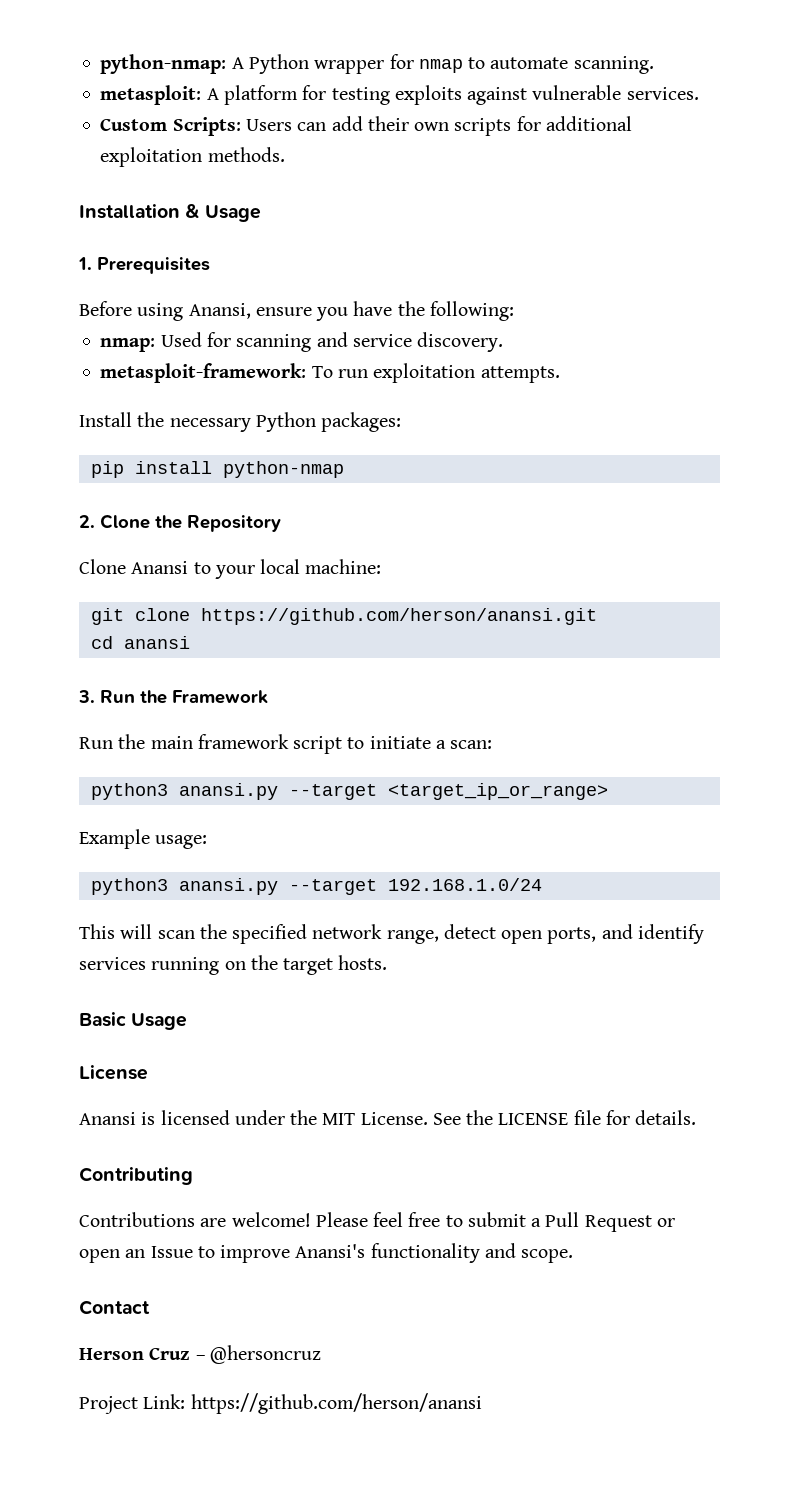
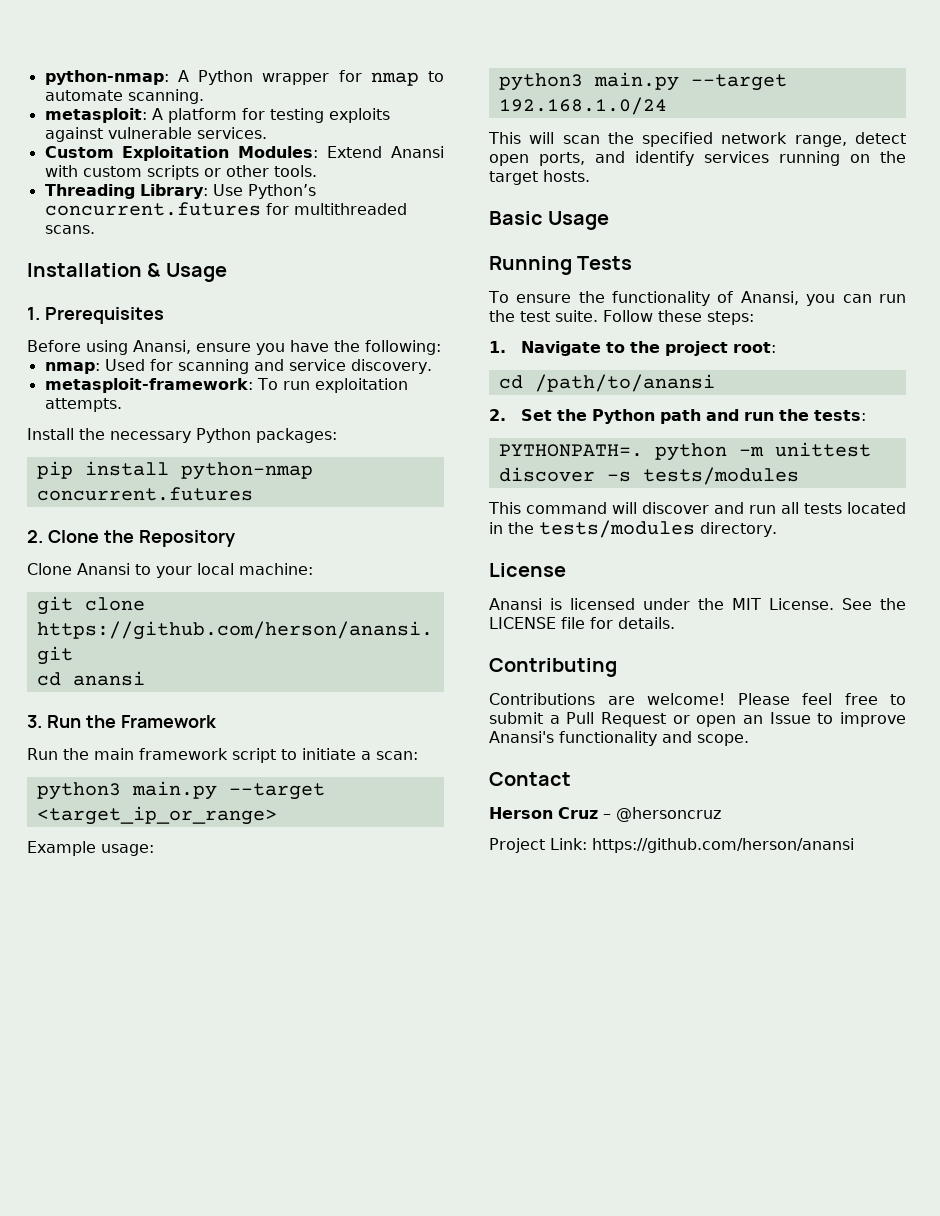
- Custom Scripts: Users can add their own scripts for additional exploitation methods.
+ Custom Exploitation Modules: Extend Anansi with custom scripts or other tools.
+ Threading Library: Use Python’s concurrent.futures for multithreaded scans.
- pip install python-nmap
+ pip install python-nmap concurrent.futures
- python3 anansi.py --target <target_ip_or_range>
+ python3 main.py --target <target_ip_or_range>
- python3 anansi.py --target 192.168.1.0/24
+ python3 main.py --target 192.168.1.0/24
+ Running Tests
+ To ensure the functionality of Anansi, you can run the test suite. Follow these steps:
+ 1. Navigate to the project root:
+ cd /path/to/anansi
+ 2. Set the Python path and run the tests:
+ PYTHONPATH=. python -m unittest discover -s tests/modules
+ This command will discover and run all tests located in the tests/modules directory.

